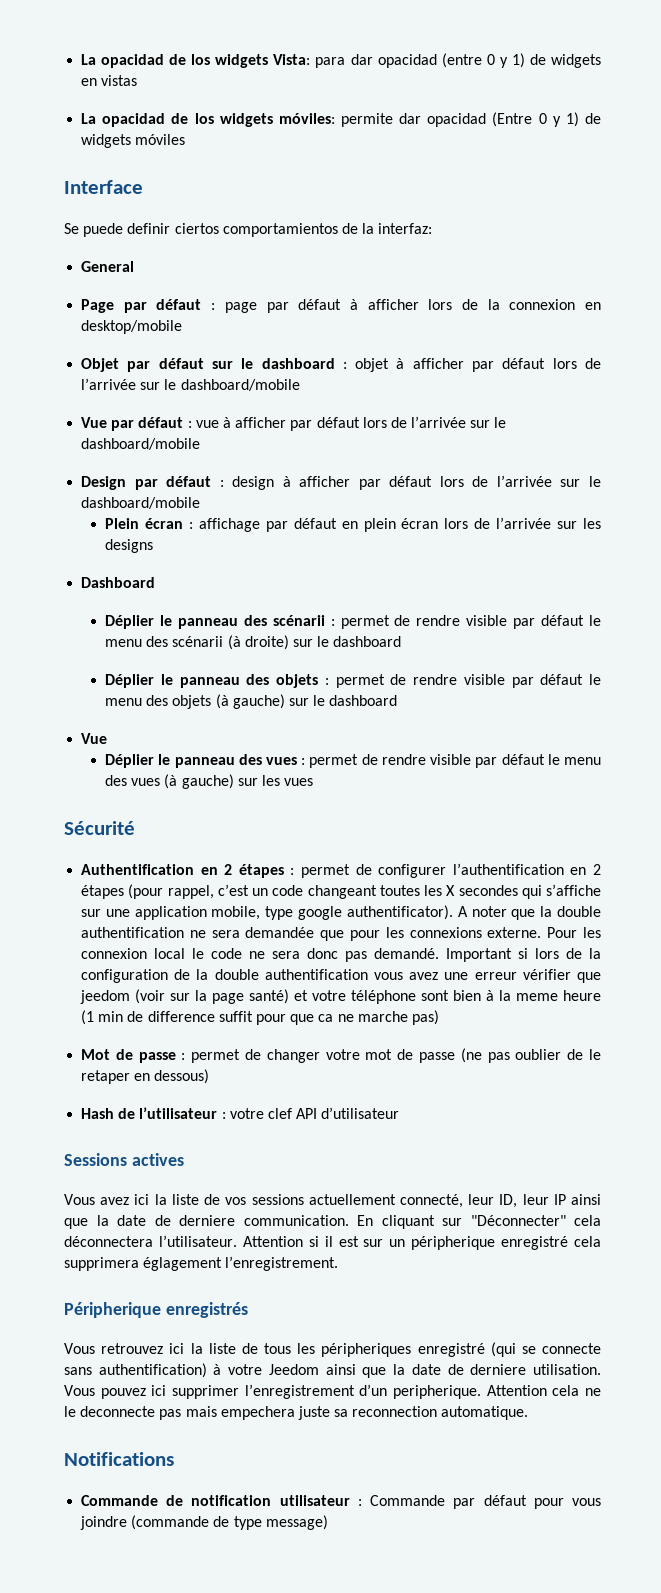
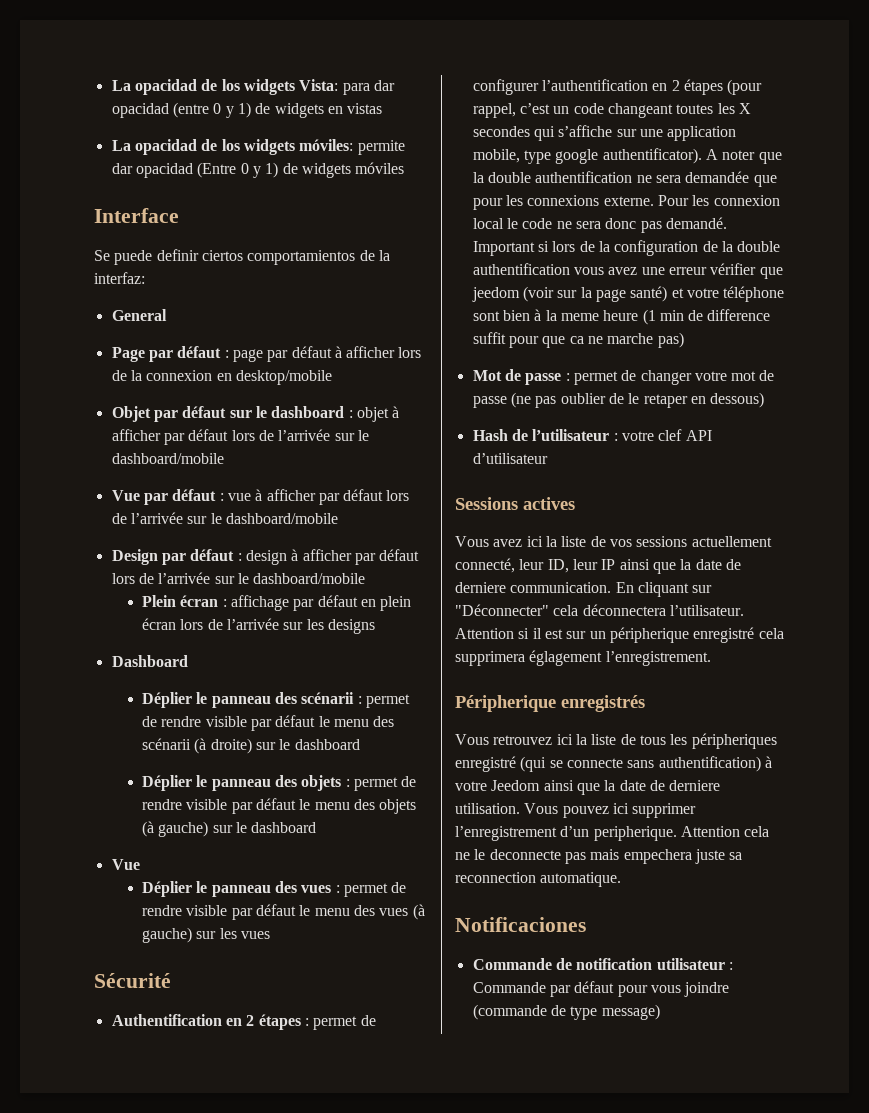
- Notifications
+ Notificaciones

